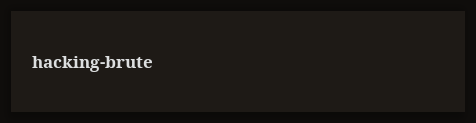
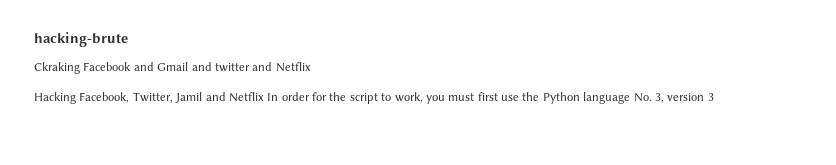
+ Ckraking Facebook and Gmail and twitter and Netflix
+ Hacking Facebook, Twitter, Jamil and Netflix In order for the script to work, you must first use the Python language No. 3, version 3

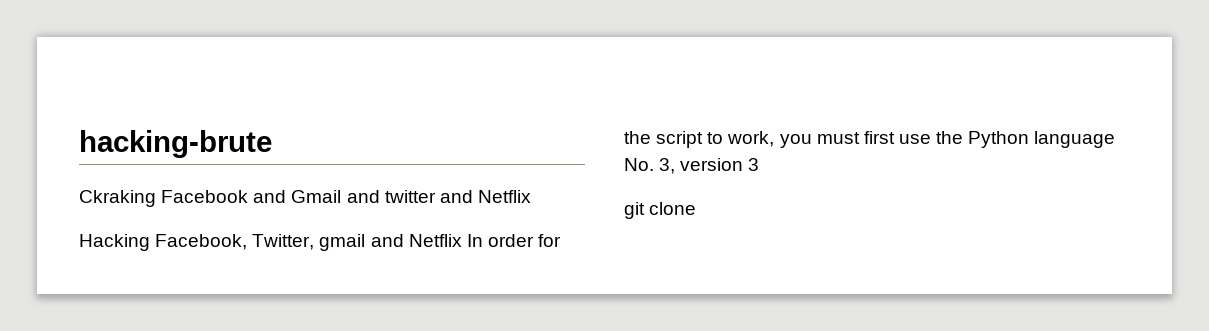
- Hacking Facebook, Twitter, Jamil and Netflix In order for the script to work, you must first use the Python language No. 3, version 3
+ Hacking Facebook, Twitter, gmail and Netflix In order for the script to work, you must first use the Python language No. 3, version 3
+ git clone

